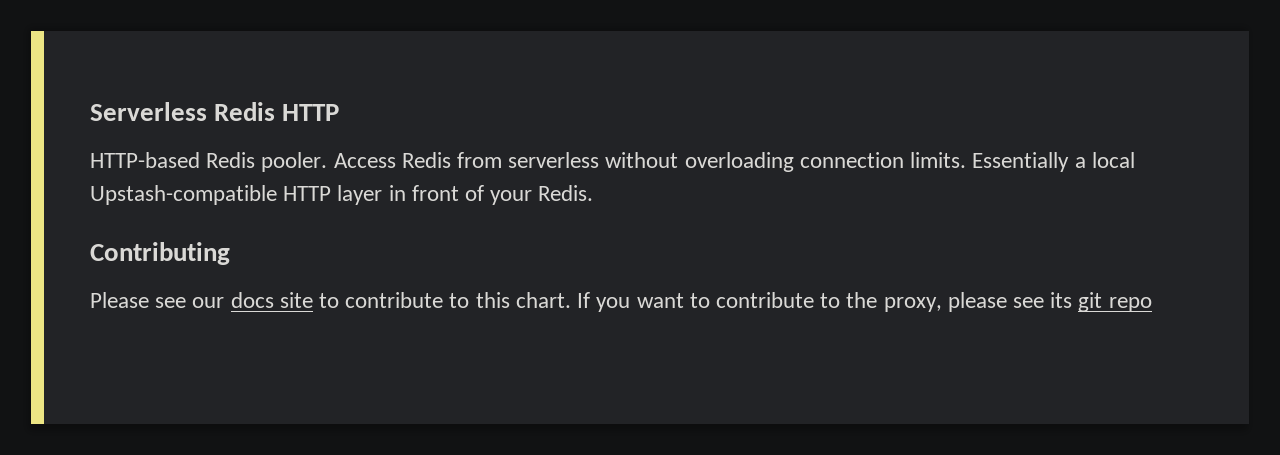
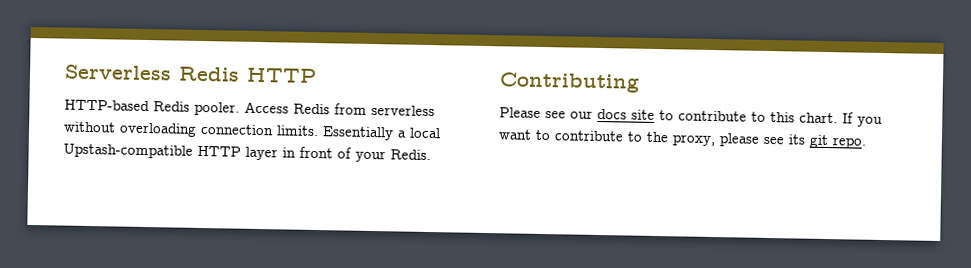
- If you want to contribute to the proxy, please see its git repo
+ If you want to contribute to the proxy, please see its git repo.

